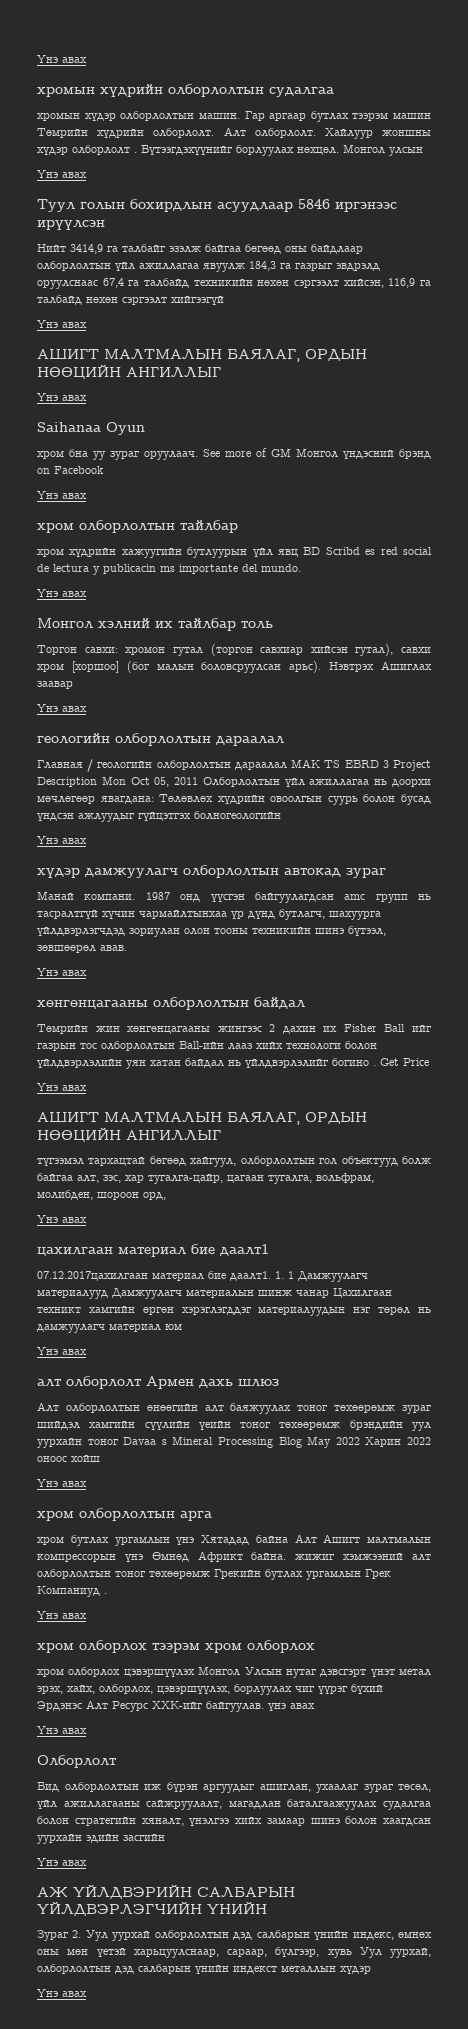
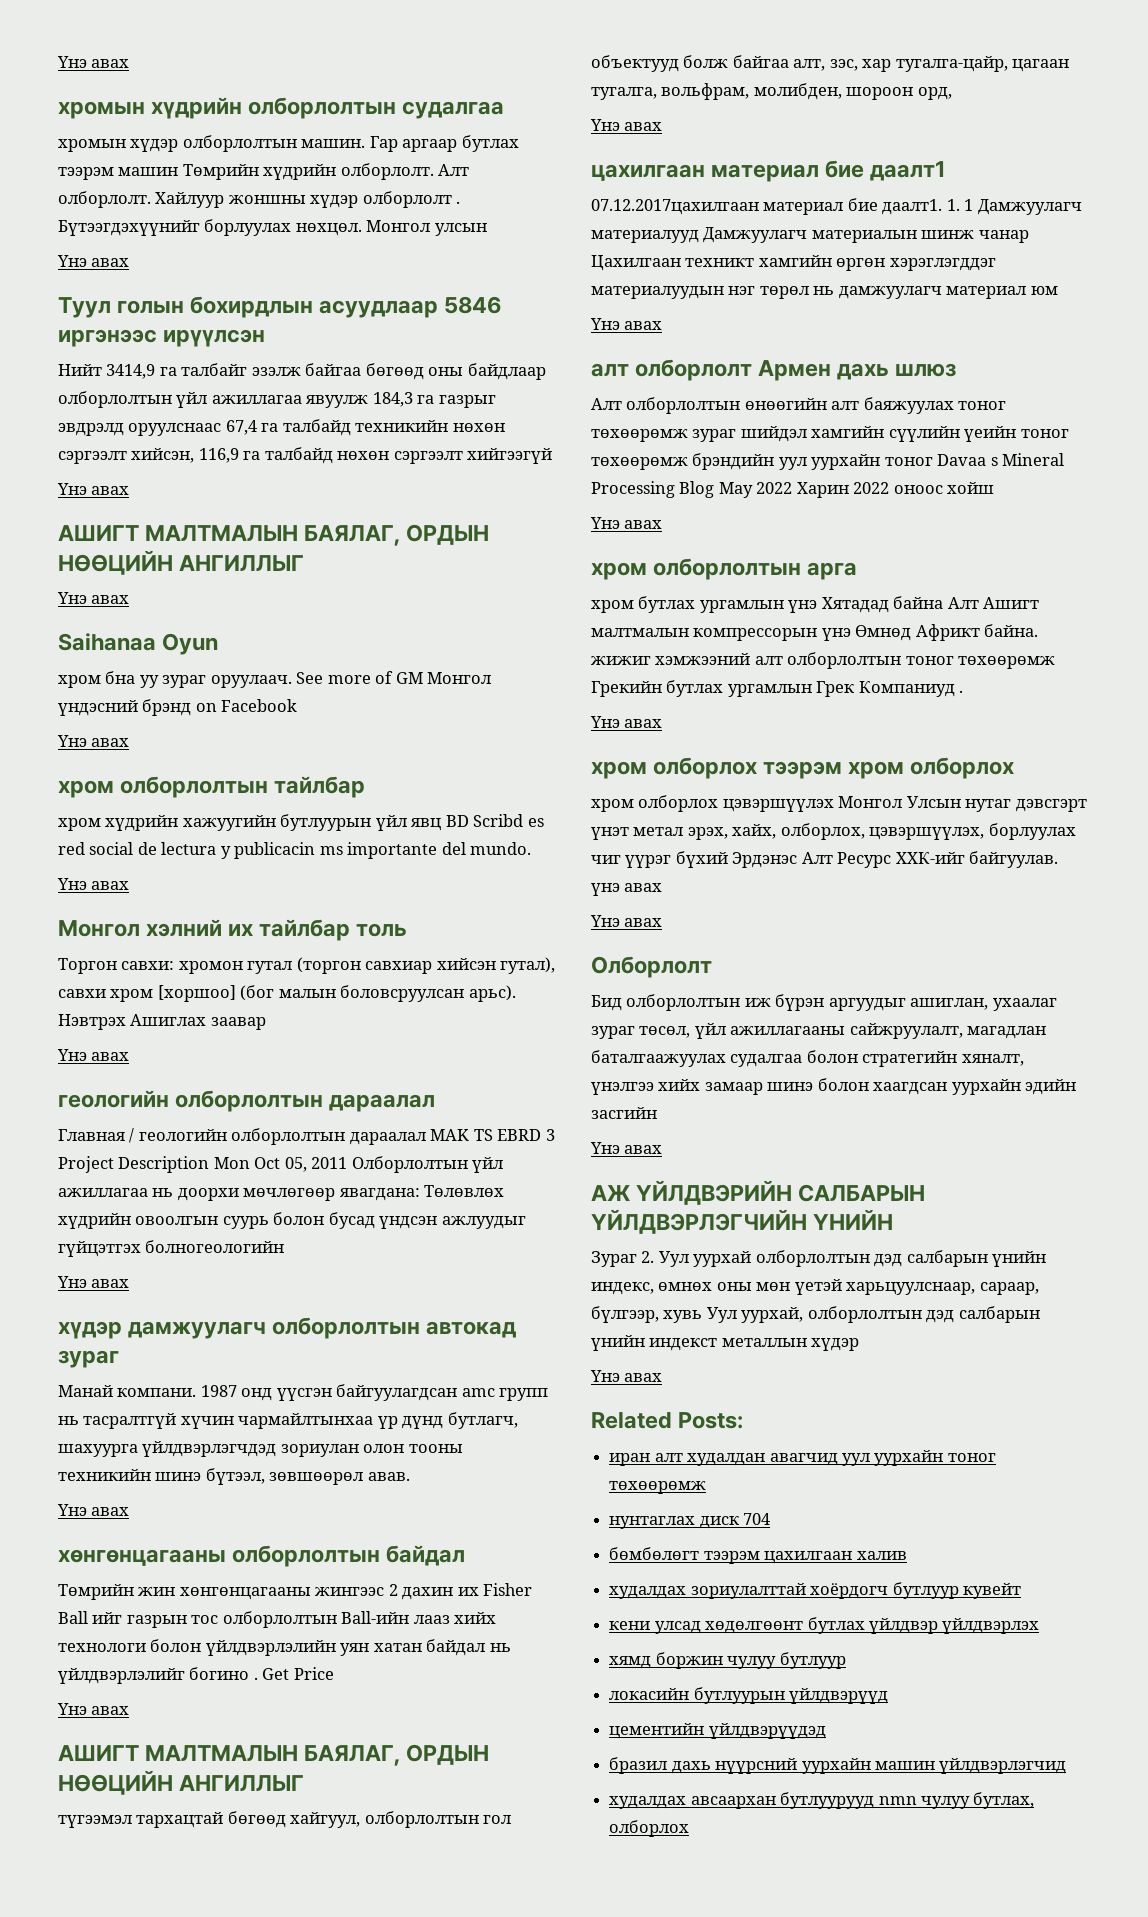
+ Related Posts:
+ иран алт худалдан авагчид уул уурхайн тоног төхөөрөмж
+ нунтаглах диск 704
+ бөмбөлөгт тээрэм цахилгаан халив
+ худалдах зориулалттай хоёрдогч бутлуур кувейт
+ кени улсад хөдөлгөөнт бутлах үйлдвэр үйлдвэрлэх
+ хямд боржин чулуу бутлуур
+ локасийн бутлуурын үйлдвэрүүд
+ цементийн үйлдвэрүүдэд
+ бразил дахь нүүрсний уурхайн машин үйлдвэрлэгчид
+ худалдах авсаархан бутлуурууд nmn чулуу бутлах, олборлох

